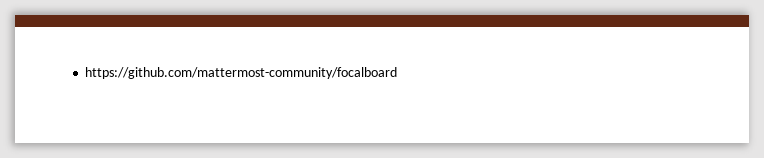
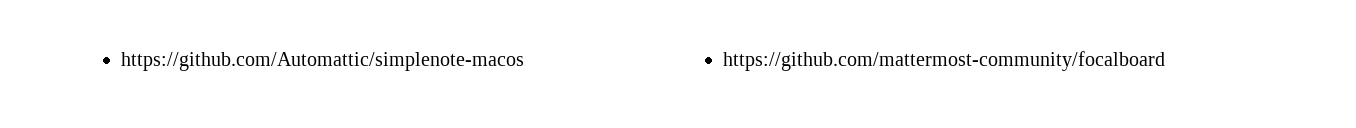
+ https://github.com/Automattic/simplenote-macos

